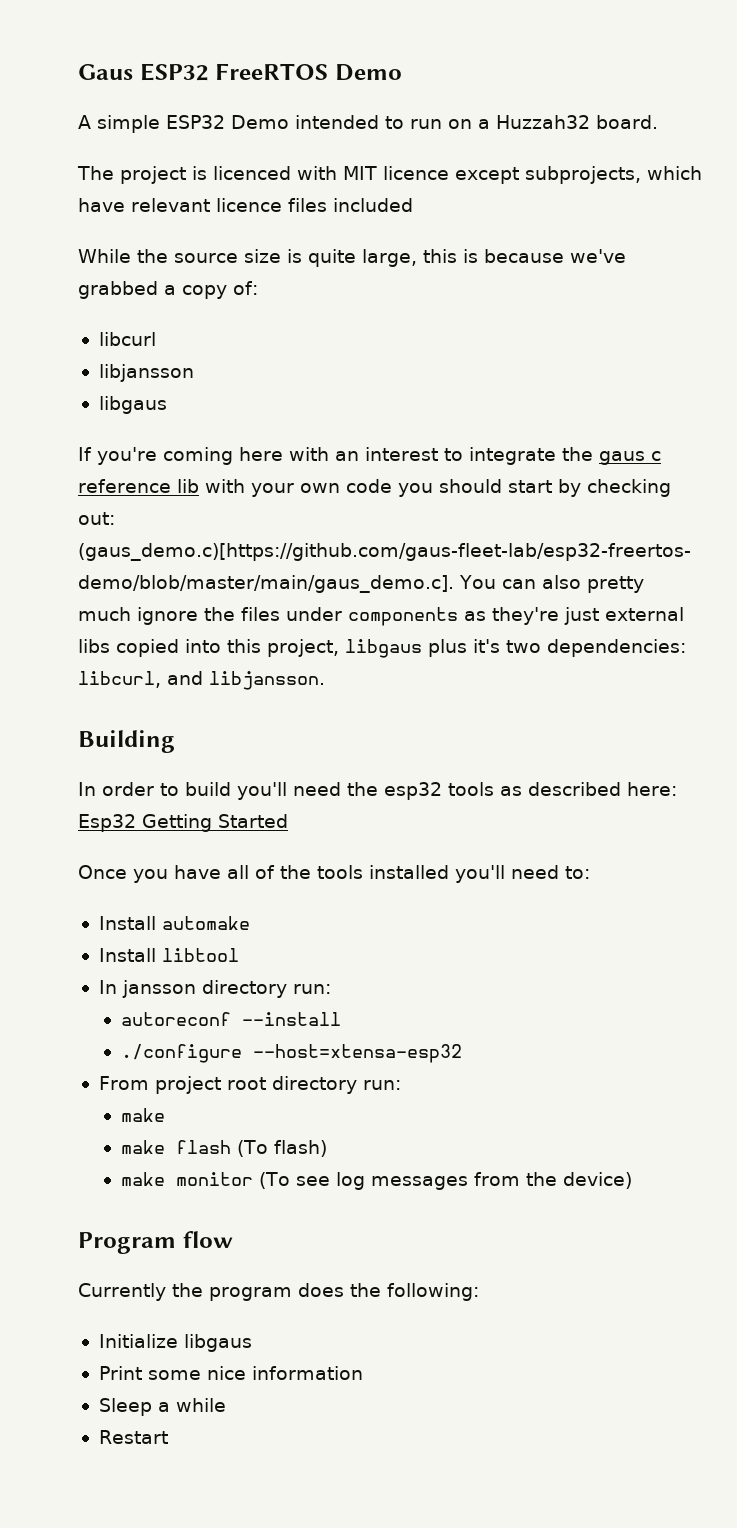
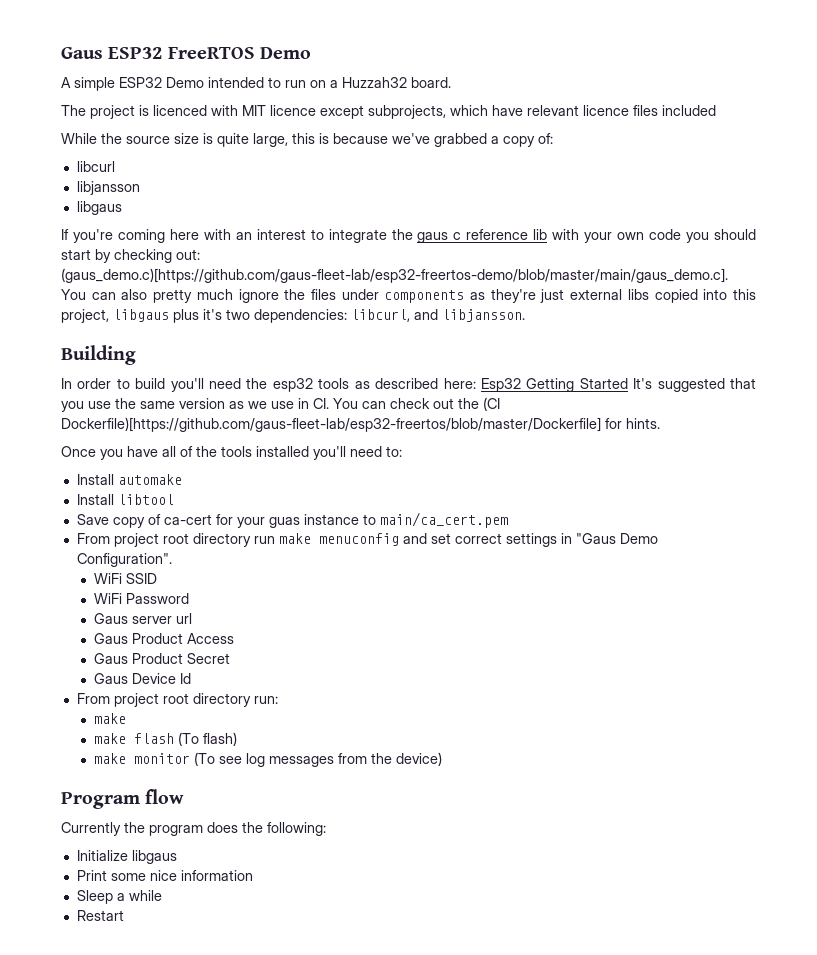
- In order to build you'll need the esp32 tools as described here: Esp32 Getting Started
+ In order to build you'll need the esp32 tools as described here: Esp32 Getting Started It's suggested that you use the same version as we use in CI. You can check out the (CI Dockerfile)[https://github.com/gaus-fleet-lab/esp32-freertos/blob/master/Dockerfile] for hints.
- In jansson directory run:
- autoreconf --install
- ./configure --host=xtensa-esp32
+ Save copy of ca-cert for your guas instance to main/ca_cert.pem
+ From project root directory run make menuconfig and set correct settings in "Gaus Demo Configuration".
+ WiFi SSID
+ WiFi Password
+ Gaus server url
+ Gaus Product Access
+ Gaus Product Secret
+ Gaus Device Id

